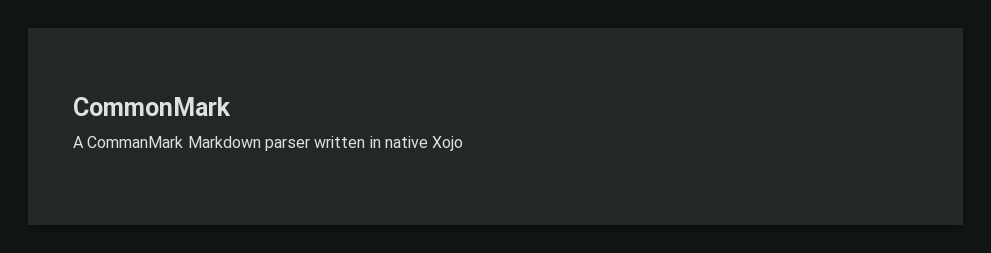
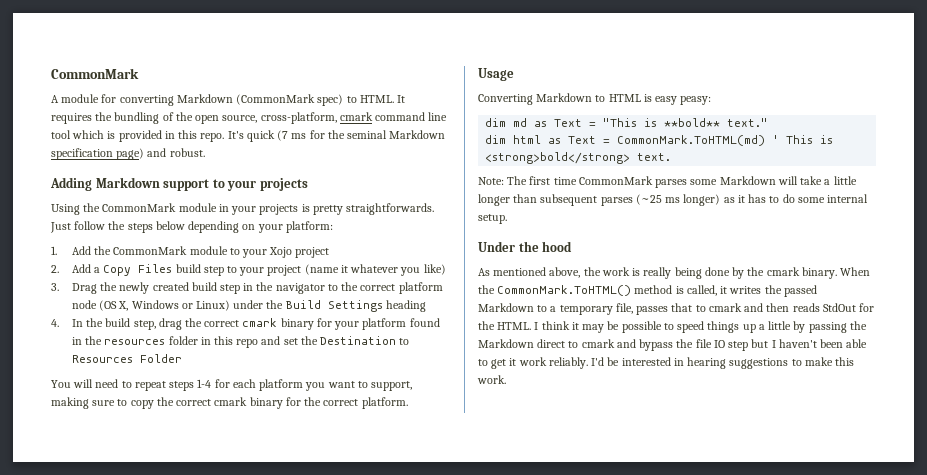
- A CommanMark Markdown parser written in native Xojo
+ A module for converting Markdown (CommonMark spec) to HTML. It requires the bundling of the open source, cross-platform, cmark command line tool which is provided in this repo. It's quick (7 ms for the seminal Markdown specification page) and robust.
+ Adding Markdown support to your projects
+ Using the CommonMark module in your projects is pretty straightforwards. Just follow the steps below depending on your platform:
+ 1. Add the CommonMark module to your Xojo project
+ 2. Add a Copy Files build step to your project (name it whatever you like)
+ 3. Drag the newly created build step in the navigator to the correct platform node (OS X, Windows or Linux) under the Build Settings heading
+ 4. In the build step, drag the correct cmark binary for your platform found in the resources folder in this repo and set the Destination to Resources Folder
+ You will need to repeat steps 1-4 for each platform you want to support, making sure to copy the correct cmark binary for the correct platform.
+ Usage
+ Converting Markdown to HTML is easy peasy:
+ dim md as Text = "This is **bold** text."
+ dim html as Text = CommonMark.ToHTML(md) ' This is <strong>bold</strong> text.
+ Note: The first time CommonMark parses some Markdown will take a little longer than subsequent parses (~25 ms longer) as it has to do some internal setup.
+ Under the hood
+ As mentioned above, the work is really being done by the cmark binary. When the CommonMark.ToHTML() method is called, it writes the passed Markdown to a temporary file, passes that to cmark and then reads StdOut for the HTML. I think it may be possible to speed things up a little by passing the Markdown direct to cmark and bypass the file IO step but I haven't been able to get it work reliably. I'd be interested in hearing suggestions to make this work.

